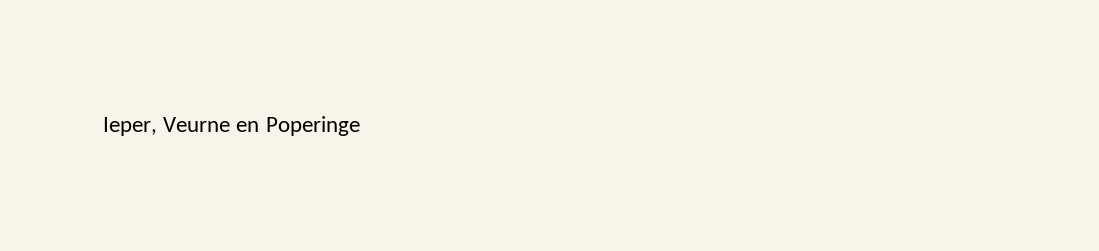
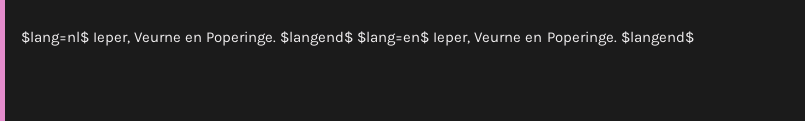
- Ieper, Veurne en Poperinge
+ $lang=nl$ Ieper, Veurne en Poperinge. $langend$ $lang=en$ Ieper, Veurne en Poperinge. $langend$

